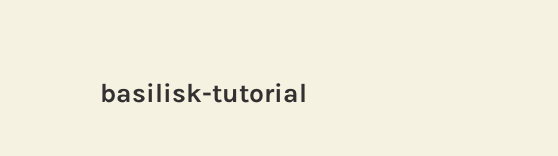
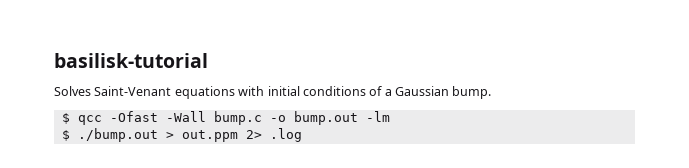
+ Solves Saint-Venant equations with initial conditions of a Gaussian bump.
+ $ qcc -Ofast -Wall bump.c -o bump.out -lm
+ $ ./bump.out > out.ppm 2> .log

